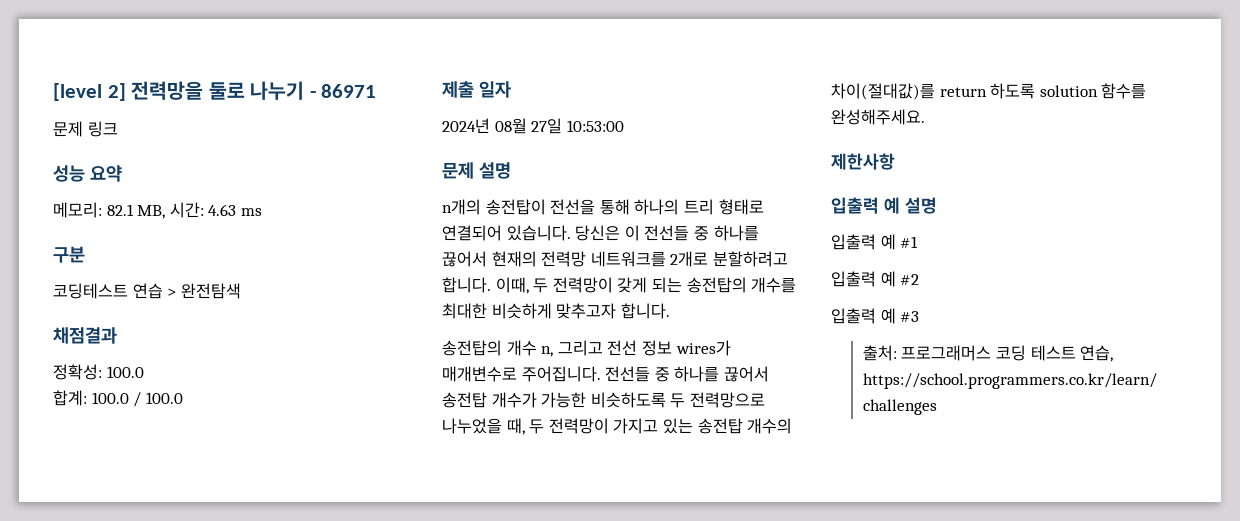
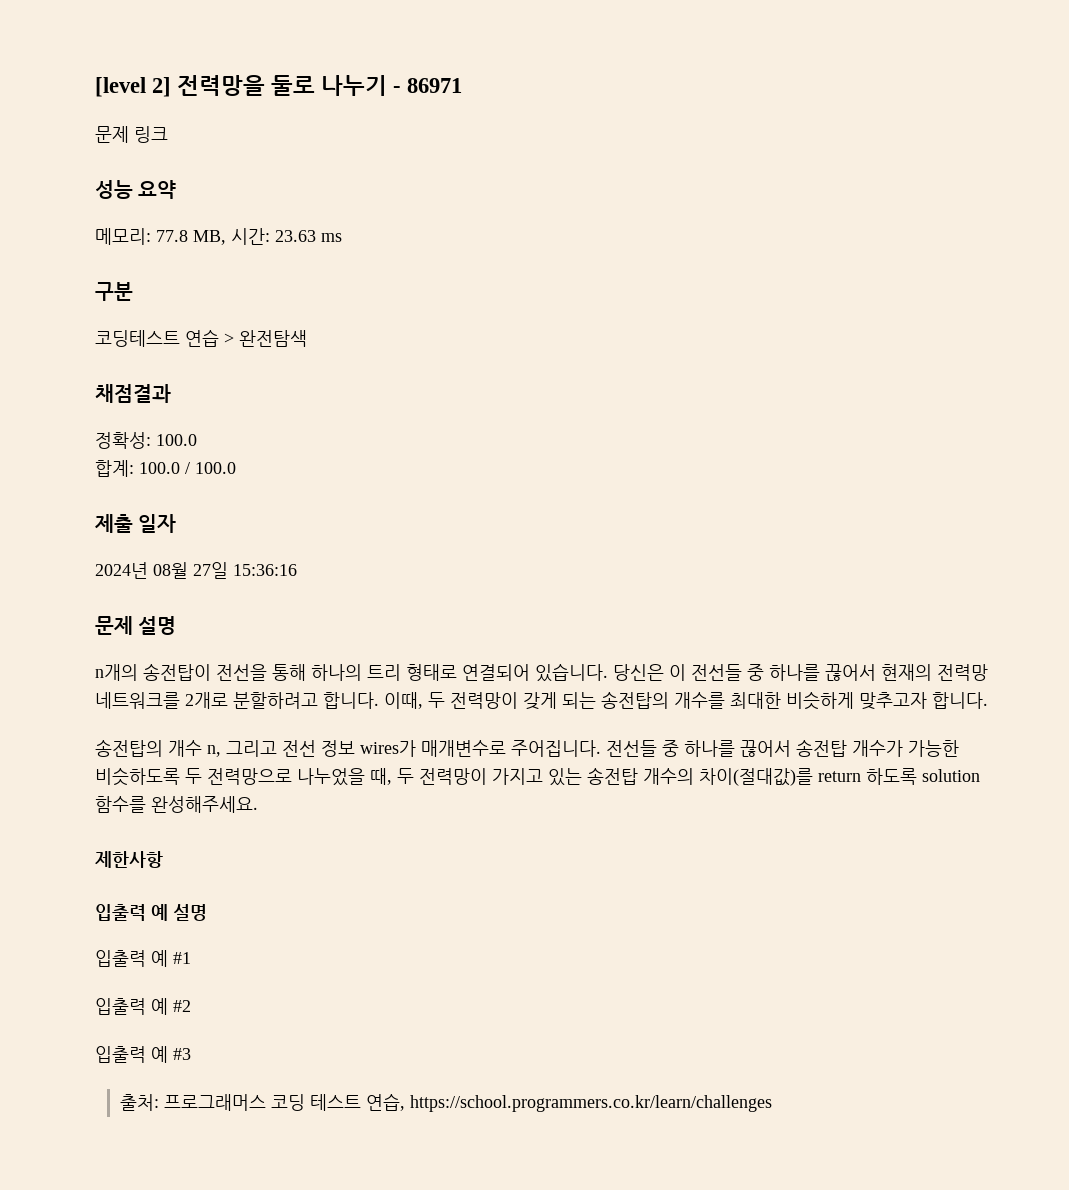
- 메모리: 82.1 MB, 시간: 4.63 ms
+ 메모리: 77.8 MB, 시간: 23.63 ms
- 2024년 08월 27일 10:53:00
+ 2024년 08월 27일 15:36:16

